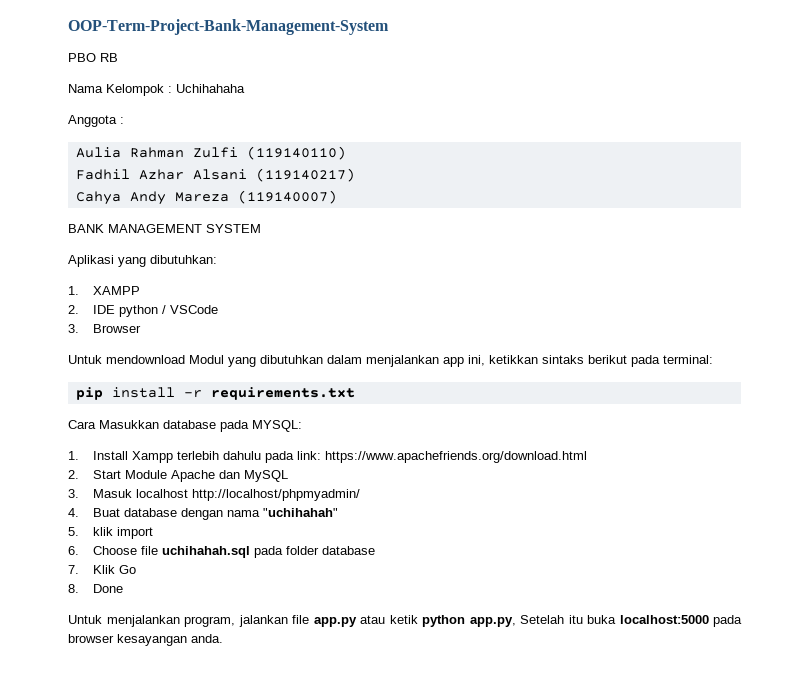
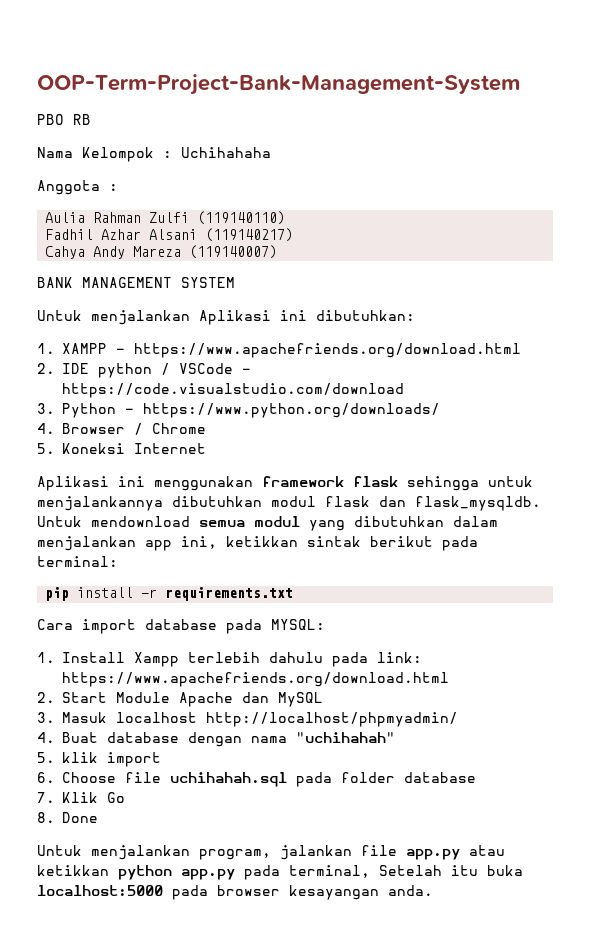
- Aplikasi yang dibutuhkan:
+ Untuk menjalankan Aplikasi ini dibutuhkan:
- 1. XAMPP
+ 1. XAMPP - https://www.apachefriends.org/download.html
- 2. IDE python / VSCode
- 3. Browser
- Untuk mendownload Modul yang dibutuhkan dalam menjalankan app ini, ketikkan sintaks berikut pada terminal:
+ 2. IDE python / VSCode - https://code.visualstudio.com/download
+ 3. Python - https://www.python.org/downloads/
+ 4. Browser / Chrome
+ 5. Koneksi Internet
+ Aplikasi ini menggunakan framework flask sehingga untuk menjalankannya dibutuhkan modul flask dan flask_mysqldb. Untuk mendownload semua modul yang dibutuhkan dalam menjalankan app ini, ketikkan sintak berikut pada terminal:
- Cara Masukkan database pada MYSQL:
+ Cara import database pada MYSQL:
- Untuk menjalankan program, jalankan file app.py atau ketik python app.py, Setelah itu buka localhost:5000 pada browser kesayangan anda.
+ Untuk menjalankan program, jalankan file app.py atau ketikkan python app.py pada terminal, Setelah itu buka localhost:5000 pada browser kesayangan anda.

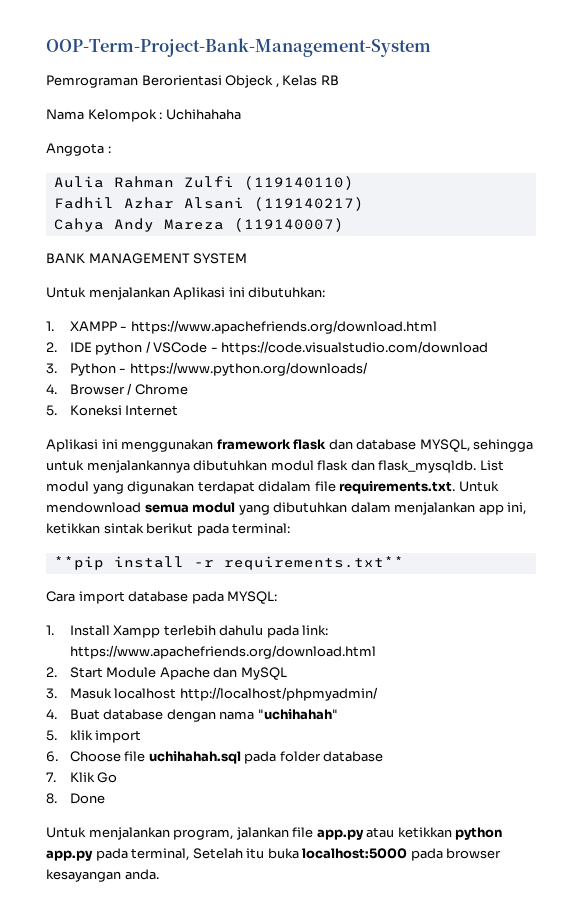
- PBO RB
+ Pemrograman Berorientasi Objeck , Kelas RB
- Aplikasi ini menggunakan framework flask sehingga untuk menjalankannya dibutuhkan modul flask dan flask_mysqldb.
+ Aplikasi ini menggunakan framework flask dan database MYSQL, sehingga untuk menjalankannya dibutuhkan modul flask dan flask_mysqldb.
- Untuk mendownload semua modul yang dibutuhkan dalam menjalankan app ini, ketikkan sintak berikut pada terminal:
+ List modul yang digunakan terdapat didalam file requirements.txt. Untuk mendownload semua modul yang dibutuhkan dalam menjalankan app ini, ketikkan sintak berikut pada terminal:
- pip install -r requirements.txt
+ **pip install -r requirements.txt**

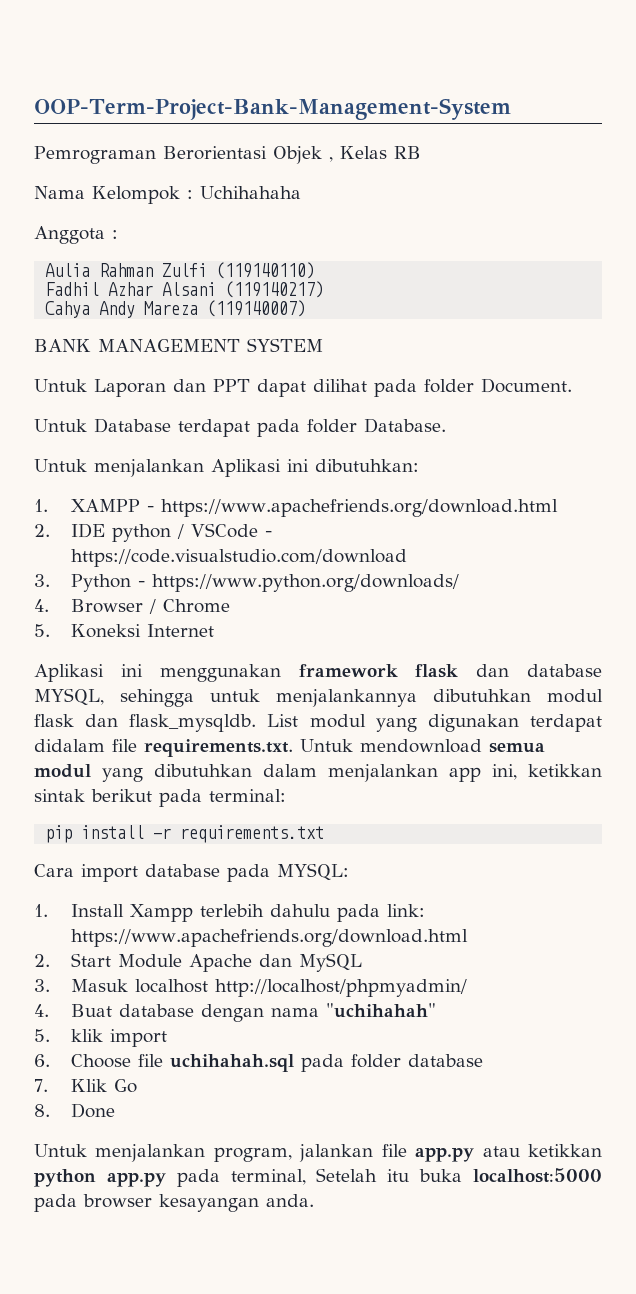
- Pemrograman Berorientasi Objeck , Kelas RB
+ Pemrograman Berorientasi Objek , Kelas RB
+ Untuk Laporan dan PPT dapat dilihat pada folder Document.
+ Untuk Database terdapat pada folder Database.
- **pip install -r requirements.txt**
+ pip install -r requirements.txt

